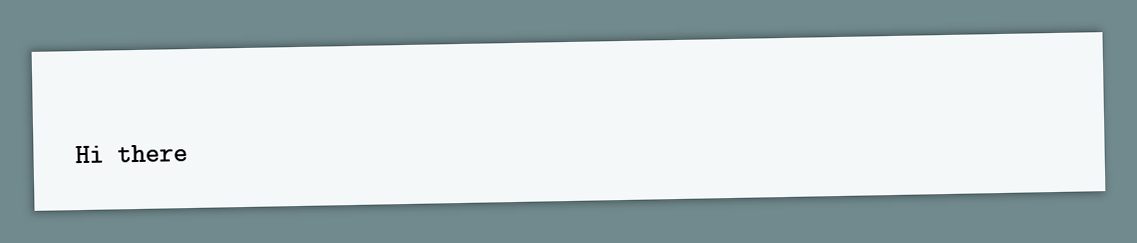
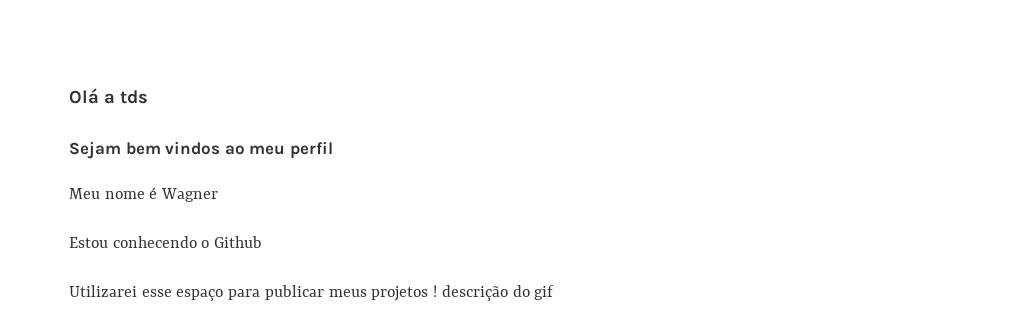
- Hi there
+ Olá a tds
+ Sejam bem vindos ao meu perfil
+ Meu nome é Wagner
+ Estou conhecendo o Github
+ Utilizarei esse espaço para publicar meus projetos ! descrição do gif

